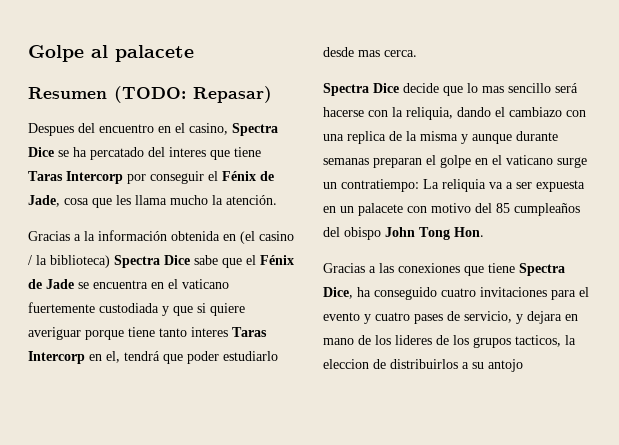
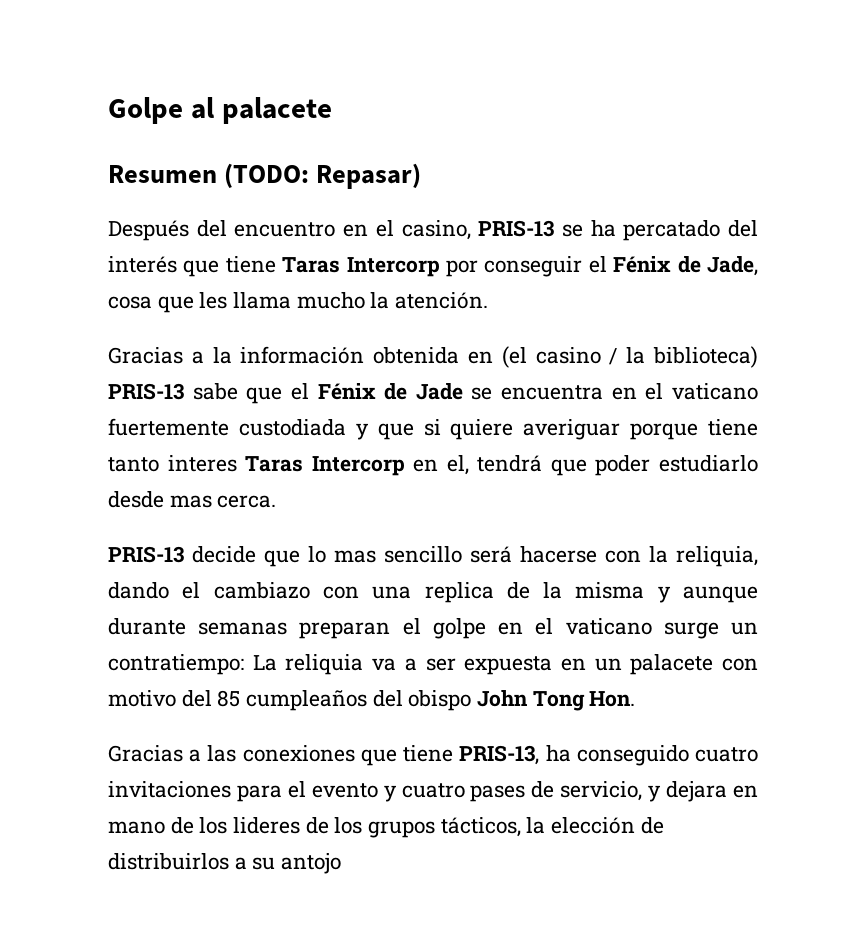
- Despues del encuentro en el casino, Spectra Dice se ha percatado del interes que tiene Taras Intercorp por conseguir el Fénix de Jade, cosa que les llama mucho la atención.
+ Después del encuentro en el casino, PRIS-13 se ha percatado del interés que tiene Taras Intercorp por conseguir el Fénix de Jade, cosa que les llama mucho la atención.
- Gracias a la información obtenida en (el casino / la biblioteca) Spectra Dice sabe que el Fénix de Jade se encuentra en el vaticano fuertemente custodiada y que si quiere averiguar porque tiene tanto interes Taras Intercorp en el, tendrá que poder estudiarlo desde mas cerca.
+ Gracias a la información obtenida en (el casino / la biblioteca) PRIS-13 sabe que el Fénix de Jade se encuentra en el vaticano fuertemente custodiada y que si quiere averiguar porque tiene tanto interes Taras Intercorp en el, tendrá que poder estudiarlo desde mas cerca.
- Spectra Dice decide que lo mas sencillo será hacerse con la reliquia, dando el cambiazo con una replica de la misma y aunque durante semanas preparan el golpe en el vaticano surge un contratiempo: La reliquia va a ser expuesta en un palacete con motivo del 85 cumpleaños del obispo John Tong Hon.
+ PRIS-13 decide que lo mas sencillo será hacerse con la reliquia, dando el cambiazo con una replica de la misma y aunque durante semanas preparan el golpe en el vaticano surge un contratiempo: La reliquia va a ser expuesta en un palacete con motivo del 85 cumpleaños del obispo John Tong Hon.
- Gracias a las conexiones que tiene Spectra Dice, ha conseguido cuatro invitaciones para el evento y cuatro pases de servicio, y dejara en mano de los lideres de los grupos tacticos, la eleccion de distribuirlos a su antojo
+ Gracias a las conexiones que tiene PRIS-13, ha conseguido cuatro invitaciones para el evento y cuatro pases de servicio, y dejara en mano de los lideres de los grupos tácticos, la elección de distribuirlos a su antojo

